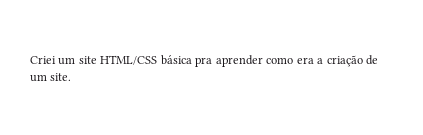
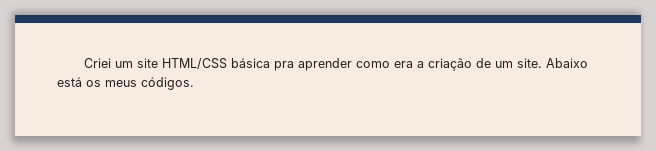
+ Abaixo está os meus códigos.

